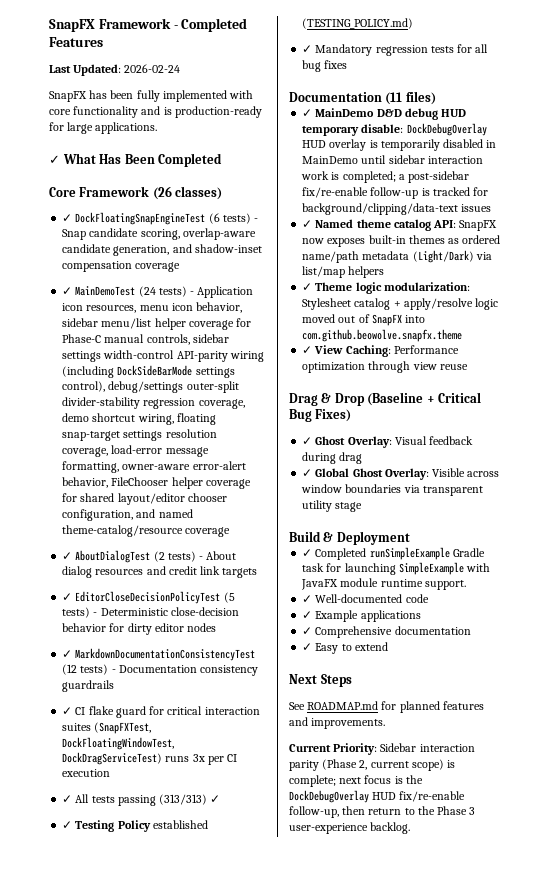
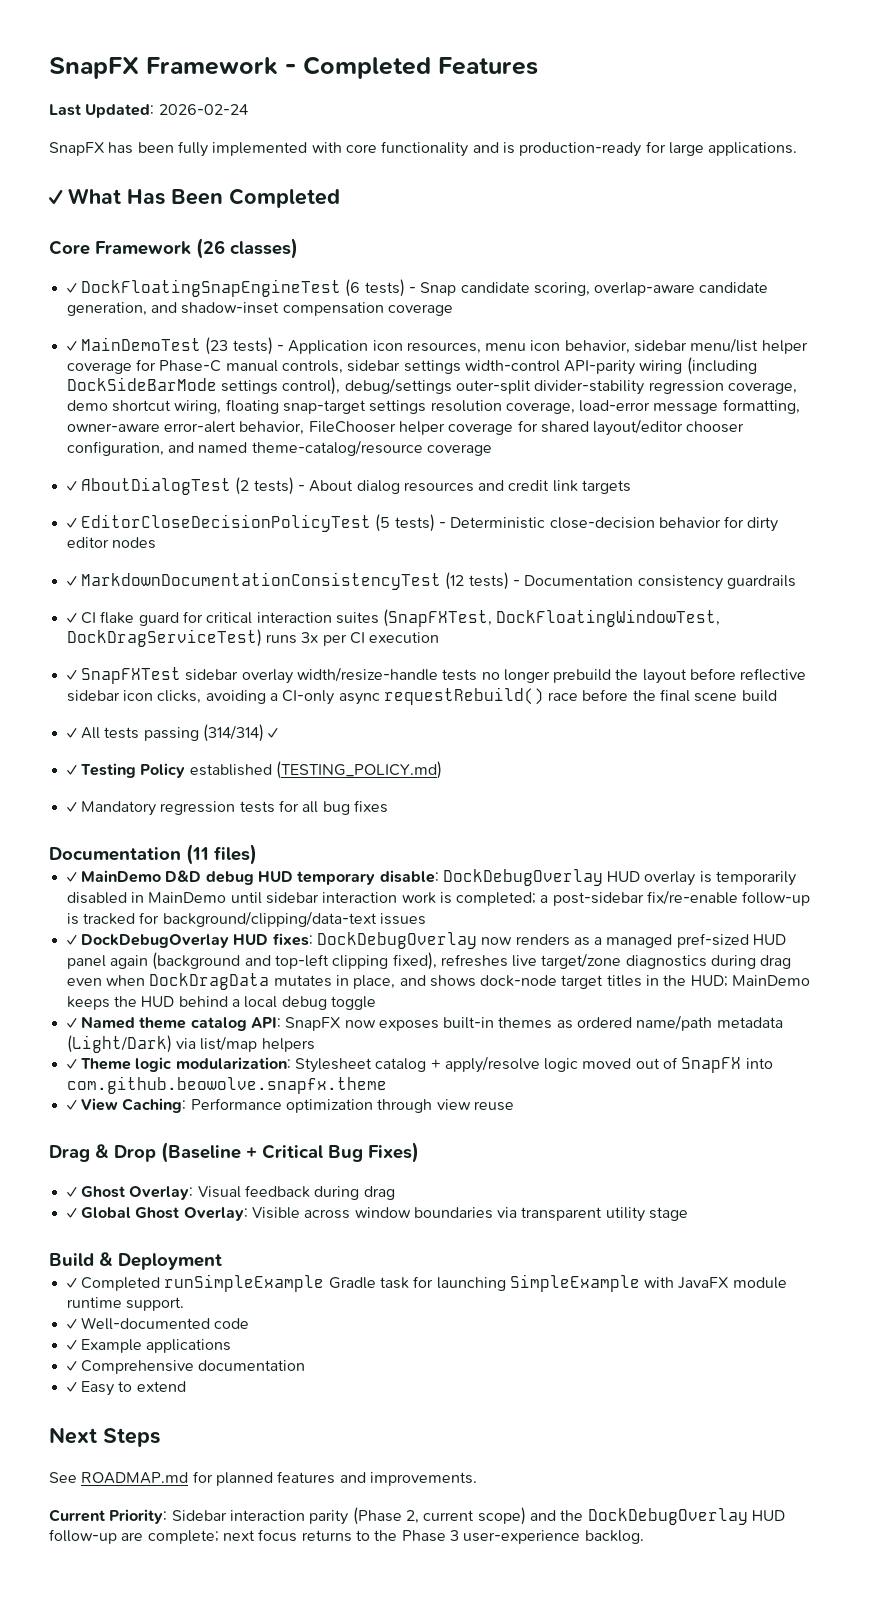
- ✓ MainDemoTest (24 tests) - Application icon resources, menu icon behavior, sidebar menu/list helper coverage for Phase-C manual controls, sidebar settings width-control API-parity wiring (including DockSideBarMode settings control), debug/settings outer-split divider-stability regression coverage, demo shortcut wiring, floating snap-target settings resolution coverage, load-error message formatting, owner-aware error-alert behavior, FileChooser helper coverage for shared layout/editor chooser configuration, and named theme-catalog/resource coverage
+ ✓ MainDemoTest (23 tests) - Application icon resources, menu icon behavior, sidebar menu/list helper coverage for Phase-C manual controls, sidebar settings width-control API-parity wiring (including DockSideBarMode settings control), debug/settings outer-split divider-stability regression coverage, demo shortcut wiring, floating snap-target settings resolution coverage, load-error message formatting, owner-aware error-alert behavior, FileChooser helper coverage for shared layout/editor chooser configuration, and named theme-catalog/resource coverage
+ ✓ SnapFXTest sidebar overlay width/resize-handle tests no longer prebuild the layout before reflective sidebar icon clicks, avoiding a CI-only async requestRebuild() race before the final scene build
- ✓ All tests passing (313/313) ✓
+ ✓ All tests passing (314/314) ✓
+ ✓ DockDebugOverlay HUD fixes: DockDebugOverlay now renders as a managed pref-sized HUD panel again (background and top-left clipping fixed), refreshes live target/zone diagnostics during drag even when DockDragData mutates in place, and shows dock-node target titles in the HUD; MainDemo keeps the HUD behind a local debug toggle
- Current Priority: Sidebar interaction parity (Phase 2, current scope) is complete; next focus is the DockDebugOverlay HUD fix/re-enable follow-up, then return to the Phase 3 user-experience backlog.
+ Current Priority: Sidebar interaction parity (Phase 2, current scope) and the DockDebugOverlay HUD follow-up are complete; next focus returns to the Phase 3 user-experience backlog.

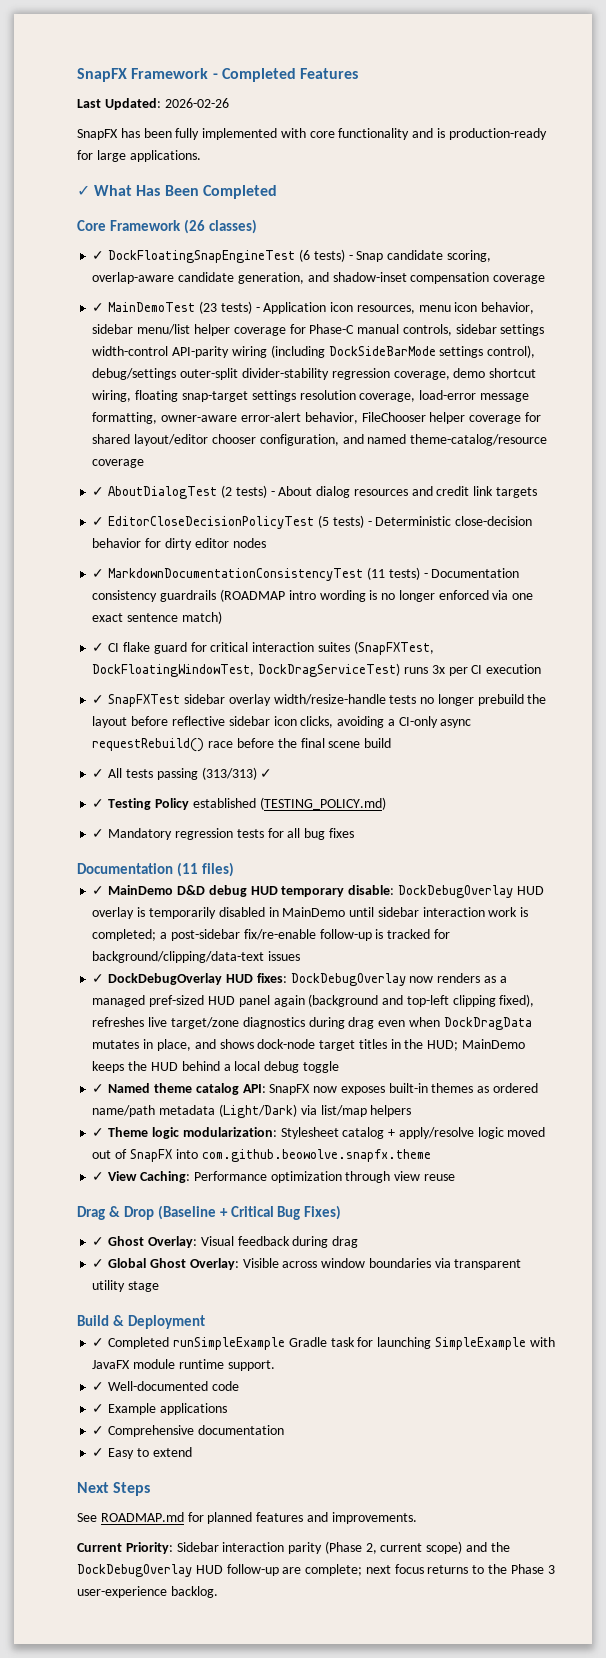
- Last Updated: 2026-02-24
+ Last Updated: 2026-02-26
- ✓ MarkdownDocumentationConsistencyTest (12 tests) - Documentation consistency guardrails
+ ✓ MarkdownDocumentationConsistencyTest (11 tests) - Documentation consistency guardrails (ROADMAP intro wording is no longer enforced via one exact sentence match)
- ✓ All tests passing (314/314) ✓
+ ✓ All tests passing (313/313) ✓

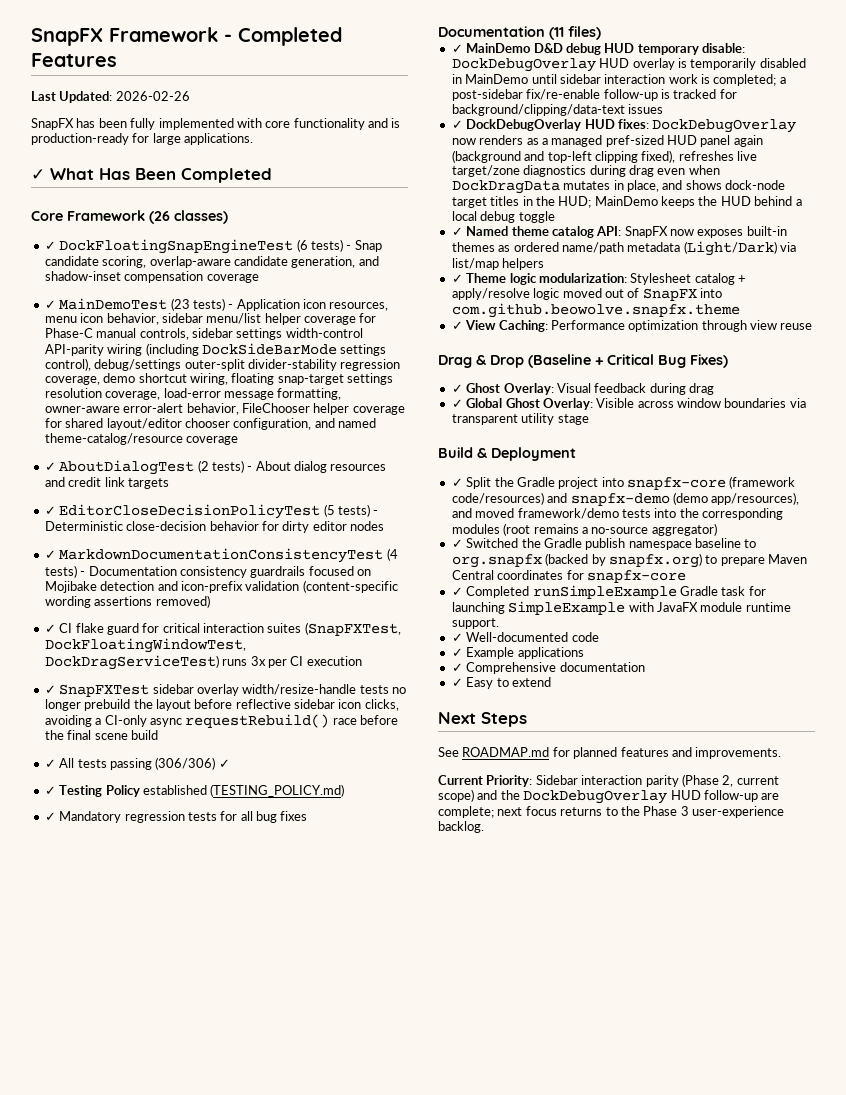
- ✓ MarkdownDocumentationConsistencyTest (11 tests) - Documentation consistency guardrails (ROADMAP intro wording is no longer enforced via one exact sentence match)
+ ✓ MarkdownDocumentationConsistencyTest (4 tests) - Documentation consistency guardrails focused on Mojibake detection and icon-prefix validation (content-specific wording assertions removed)
- ✓ All tests passing (313/313) ✓
+ ✓ All tests passing (306/306) ✓
+ ✓ Split the Gradle project into snapfx-core (framework code/resources) and snapfx-demo (demo app/resources), and moved framework/demo tests into the corresponding modules (root remains a no-source aggregator)
+ ✓ Switched the Gradle publish namespace baseline to org.snapfx (backed by snapfx.org) to prepare Maven Central coordinates for snapfx-core

